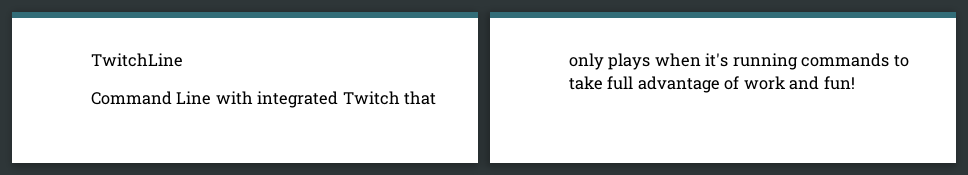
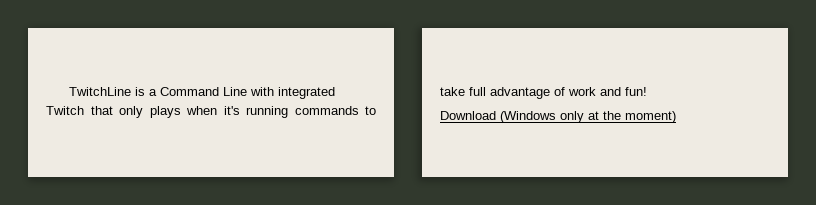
- TwitchLine
- Command Line with integrated Twitch that only plays when it's running commands to take full advantage of work and fun!
+ TwitchLine is a Command Line with integrated Twitch that only plays when it's running commands to take full advantage of work and fun!
+ Download (Windows only at the moment)

